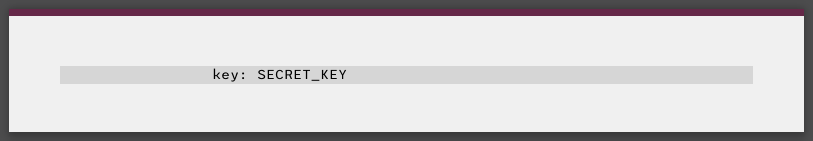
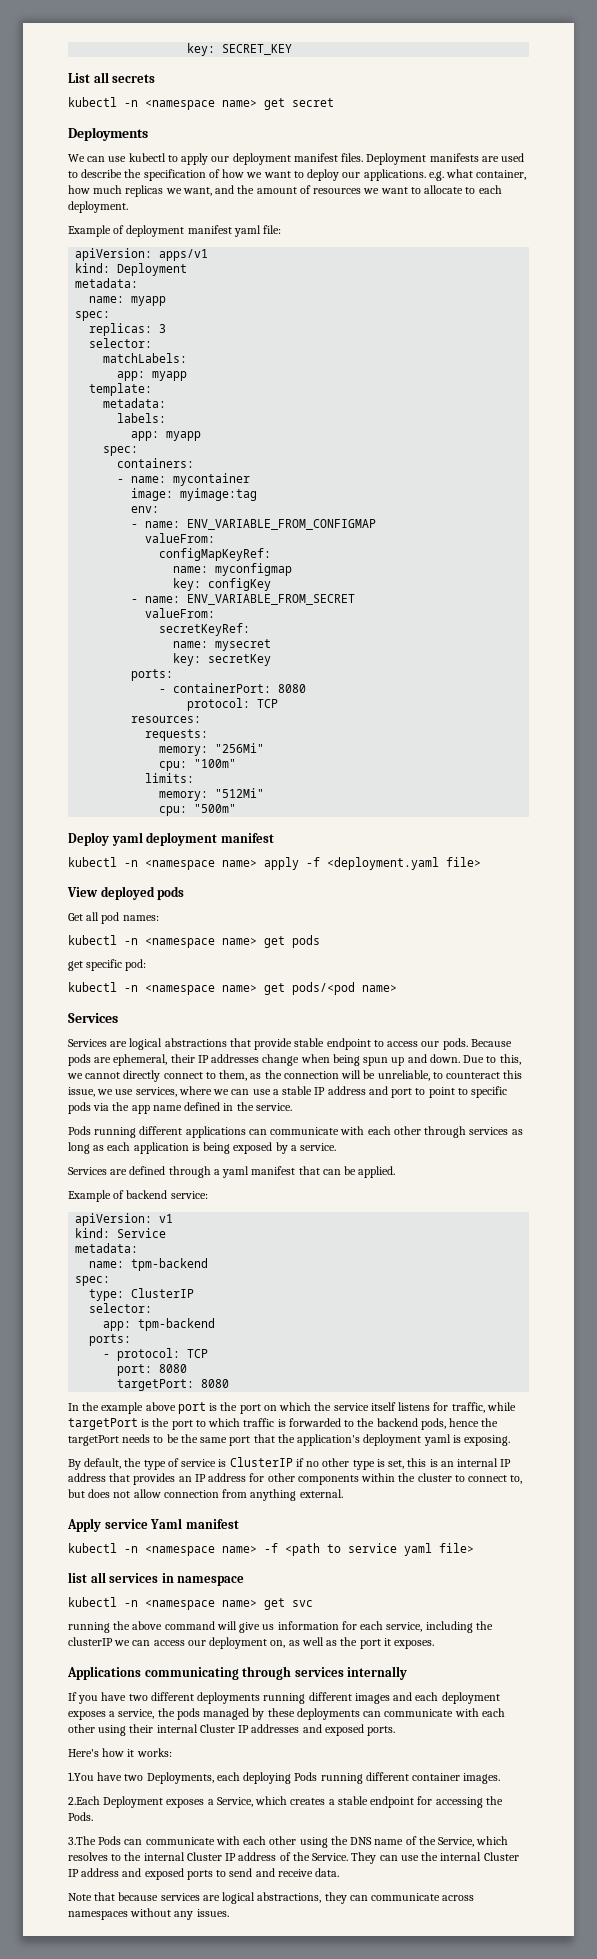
+ List all secrets
+ kubectl -n <namespace name> get secret
+ Deployments
+ We can use kubectl to apply our deployment manifest files. Deployment manifests are used to describe the specification of how we want to deploy our applications. e.g. what container, how much replicas we want, and the amount of resources we want to allocate to each deployment.
+ Example of deployment manifest yaml file:
+ apiVersion: apps/v1
+ kind: Deployment
+ metadata:
+ name: myapp
+ spec:
+ replicas: 3
+ selector:
+ matchLabels:
+ app: myapp
+ template:
+ metadata:
+ labels:
+ app: myapp
+ spec:
+ containers:
+ - name: mycontainer
+ image: myimage:tag
+ env:
+ - name: ENV_VARIABLE_FROM_CONFIGMAP
+ valueFrom:
+ configMapKeyRef:
+ name: myconfigmap
+ key: configKey
+ - name: ENV_VARIABLE_FROM_SECRET
+ valueFrom:
+ secretKeyRef:
+ name: mysecret
+ key: secretKey
+ ports:
+ - containerPort: 8080
+ protocol: TCP
+ resources:
+ requests:
+ memory: "256Mi"
+ cpu: "100m"
+ limits:
+ memory: "512Mi"
+ cpu: "500m"
+ Deploy yaml deployment manifest
+ kubectl -n <namespace name> apply -f <deployment.yaml file>
+ View deployed pods
+ Get all pod names:
+ kubectl -n <namespace name> get pods
+ get specific pod:
+ kubectl -n <namespace name> get pods/<pod name>
+ Services
+ Services are logical abstractions that provide stable endpoint to access our pods. Because pods are ephemeral, their IP addresses change when being spun up and down. Due to this, we cannot directly connect to them, as the connection will be unreliable, to counteract this issue, we use services, where we can use a stable IP address and port to point to specific pods via the app name defined in the service.
+ Pods running different applications can communicate with each other through services as long as each application is being exposed by a service.
+ Services are defined through a yaml manifest that can be applied.
+ Example of backend service:
+ apiVersion: v1
+ kind: Service
+ metadata:
+ name: tpm-backend
+ spec:
+ type: ClusterIP
+ selector:
+ app: tpm-backend
+ ports:
+ - protocol: TCP
+ port: 8080
+ targetPort: 8080
+ In the example above port is the port on which the service itself listens for traffic, while targetPort is the port to which traffic is forwarded to the backend pods, hence the targetPort needs to be the same port that the application's deployment yaml is exposing.
+ By default, the type of service is ClusterIP if no other type is set, this is an internal IP address that provides an IP address for other components within the cluster to connect to, but does not allow connection from anything external.
+ Apply service Yaml manifest
+ kubectl -n <namespace name> -f <path to service yaml file>
+ list all services in namespace
+ kubectl -n <namespace name> get svc
+ running the above command will give us information for each service, including the clusterIP we can access our deployment on, as well as the port it exposes.
+ Applications communicating through services internally
+ If you have two different deployments running different images and each deployment exposes a service, the pods managed by these deployments can communicate with each other using their internal Cluster IP addresses and exposed ports.
+ Here's how it works:
+ 1.You have two Deployments, each deploying Pods running different container images.
+ 2.Each Deployment exposes a Service, which creates a stable endpoint for accessing the Pods.
+ 3.The Pods can communicate with each other using the DNS name of the Service, which resolves to the internal Cluster IP address of the Service. They can use the internal Cluster IP address and exposed ports to send and receive data.
+ Note that because services are logical abstractions, they can communicate across namespaces without any issues.

